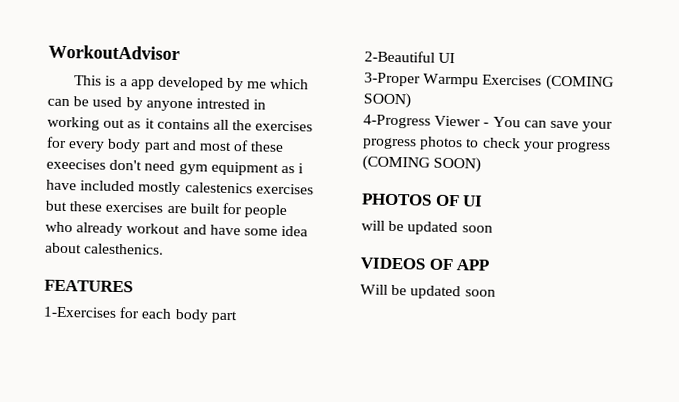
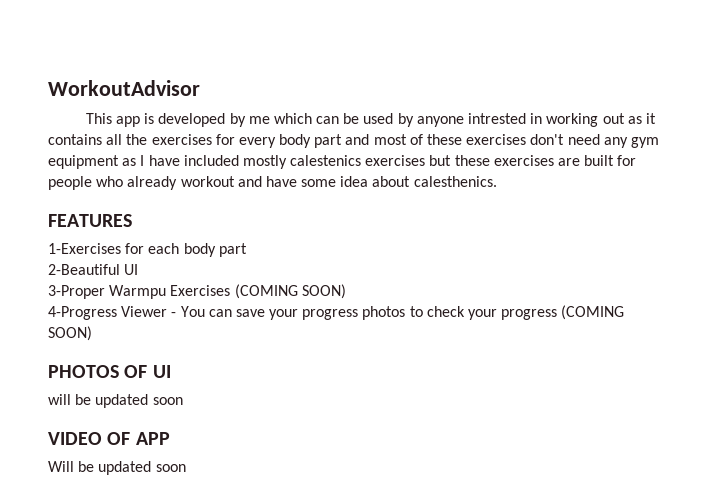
- This is a app developed by me which can be used by anyone intrested in working out as it contains all the exercises for every body part and most of these exeecises don't need gym equipment as i have included mostly calestenics exercises but these exercises are built for people who already workout and have some idea about calesthenics.
+ This app is developed by me which can be used by anyone intrested in working out as it contains all the exercises for every body part and most of these exercises don't need any gym equipment as I have included mostly calestenics exercises but these exercises are built for people who already workout and have some idea about calesthenics.
- VIDEOS OF APP
+ VIDEO OF APP

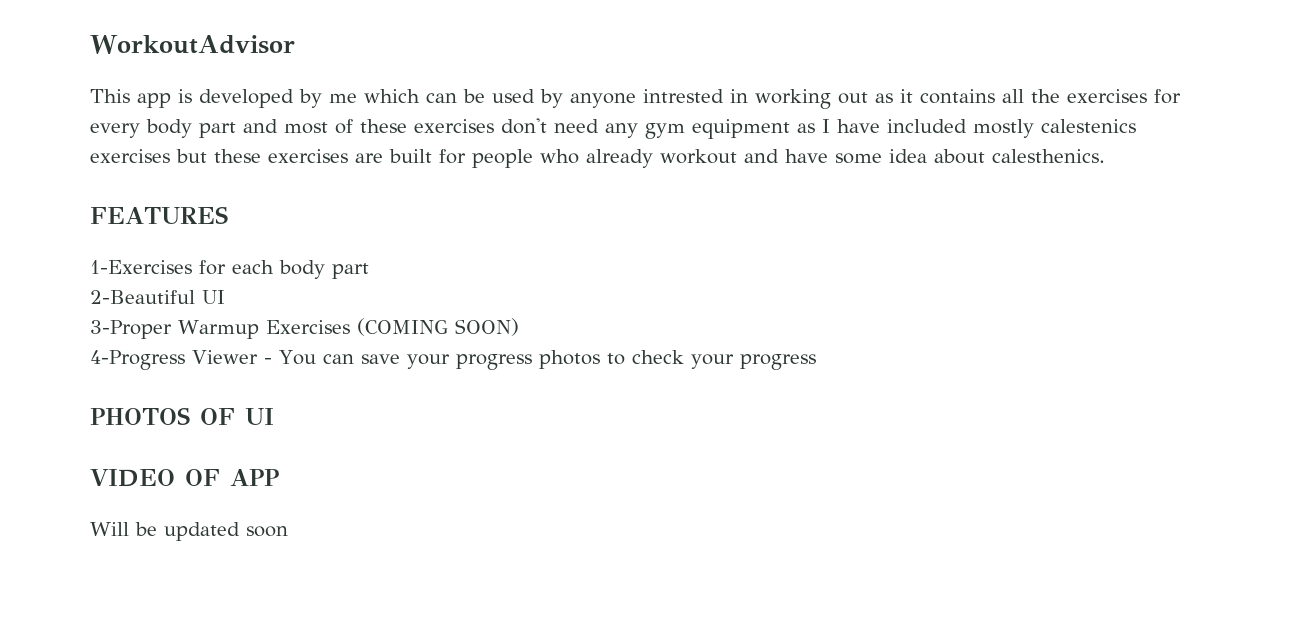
- 3-Proper Warmpu Exercises (COMING SOON)
+ 3-Proper Warmup Exercises (COMING SOON)
- 4-Progress Viewer - You can save your progress photos to check your progress (COMING SOON)
+ 4-Progress Viewer - You can save your progress photos to check your progress
- will be updated soon

